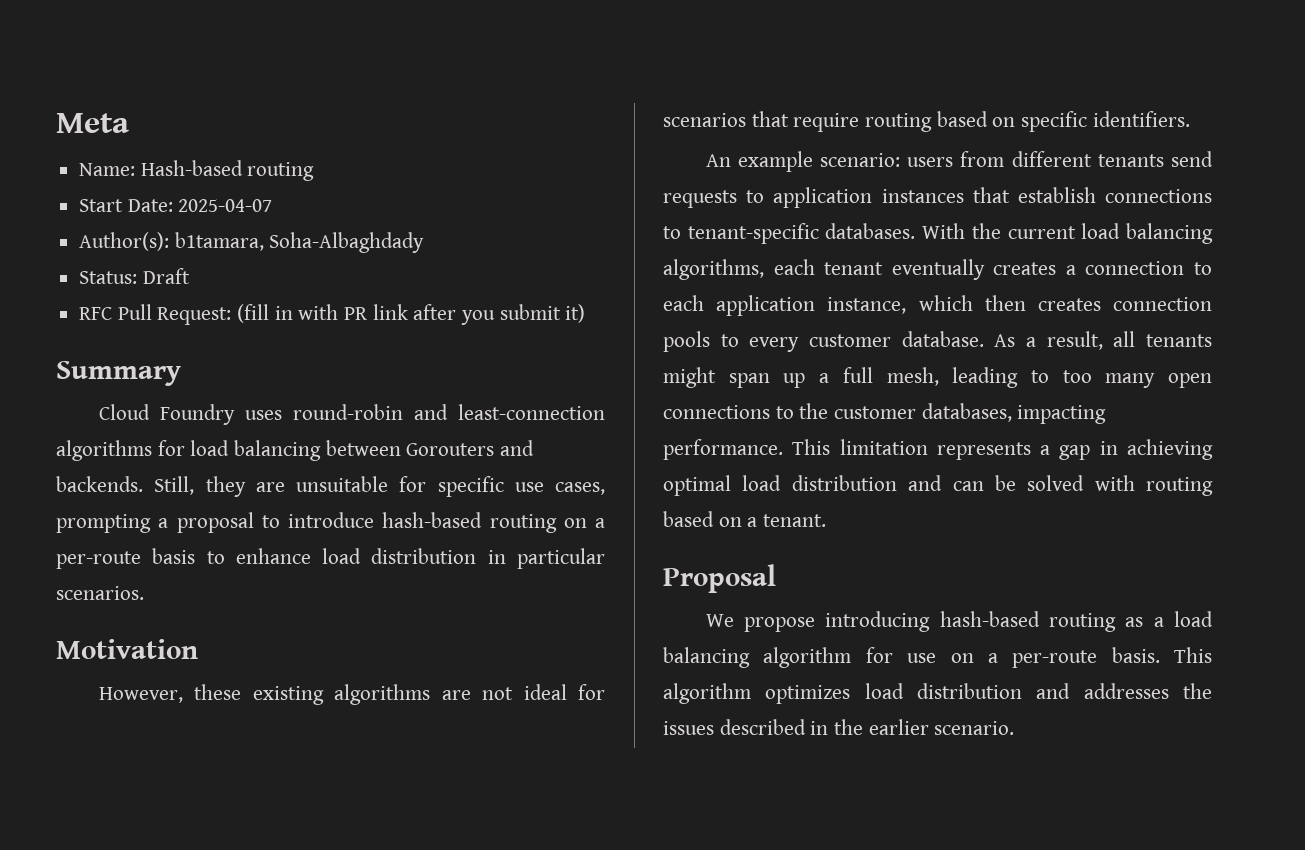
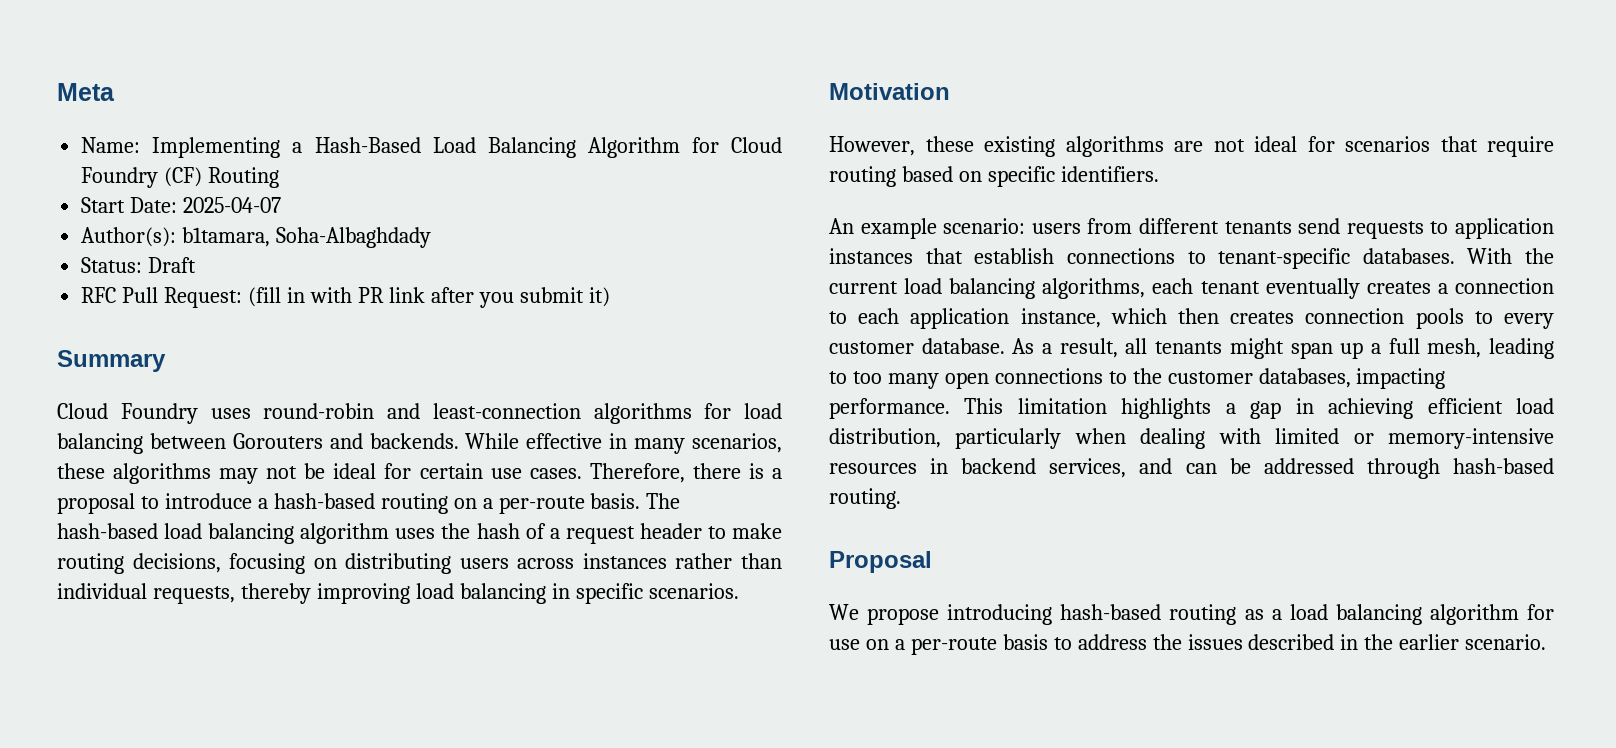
- Name: Hash-based routing
+ Name: Implementing a Hash-Based Load Balancing Algorithm for Cloud Foundry (CF) Routing
- Still, they are unsuitable for specific use cases, prompting a proposal to introduce hash-based routing on a per-route basis to enhance load distribution in particular scenarios.
+ While effective in many scenarios, these algorithms may not be ideal for certain use cases. Therefore, there is a proposal to introduce a hash-based routing on a per-route basis. The hash-based load balancing algorithm uses the hash of a request header to make routing decisions, focusing on distributing users across instances rather than individual requests, thereby improving load balancing in specific scenarios.
- This limitation represents a gap in achieving optimal load distribution and can be solved with routing based on a tenant.
+ This limitation highlights a gap in achieving efficient load distribution, particularly when dealing with limited or memory-intensive resources in backend services, and can be addressed through hash-based routing.
- We propose introducing hash-based routing as a load balancing algorithm for use on a per-route basis. This algorithm optimizes load distribution and addresses the issues described in the earlier scenario.
+ We propose introducing hash-based routing as a load balancing algorithm for use on a per-route basis to address the issues described in the earlier scenario.

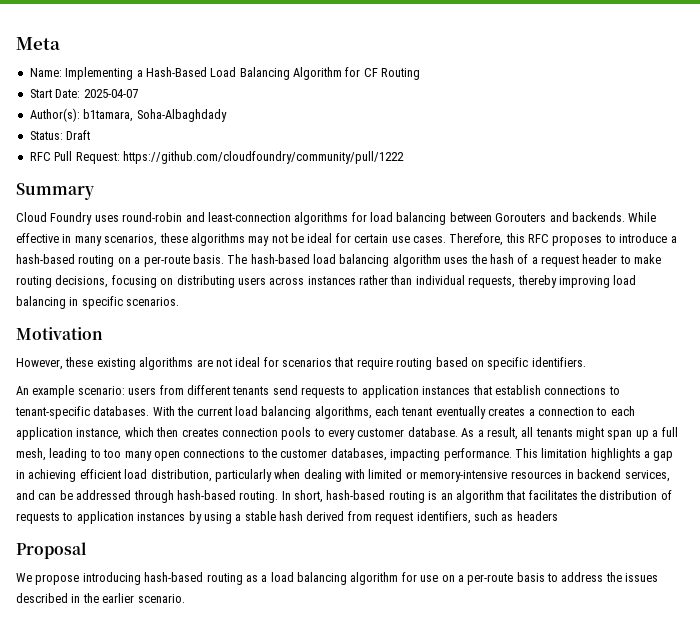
- Name: Implementing a Hash-Based Load Balancing Algorithm for Cloud Foundry (CF) Routing
+ Name: Implementing a Hash-Based Load Balancing Algorithm for CF Routing
- RFC Pull Request: (fill in with PR link after you submit it)
+ RFC Pull Request: https://github.com/cloudfoundry/community/pull/1222
- Therefore, there is a proposal to introduce a hash-based routing on a per-route basis.
+ Therefore, this RFC proposes to introduce a hash-based routing on a per-route basis.
+ In short, hash-based routing is an algorithm that facilitates the distribution of requests to application instances by using a stable hash derived from request identifiers, such as headers

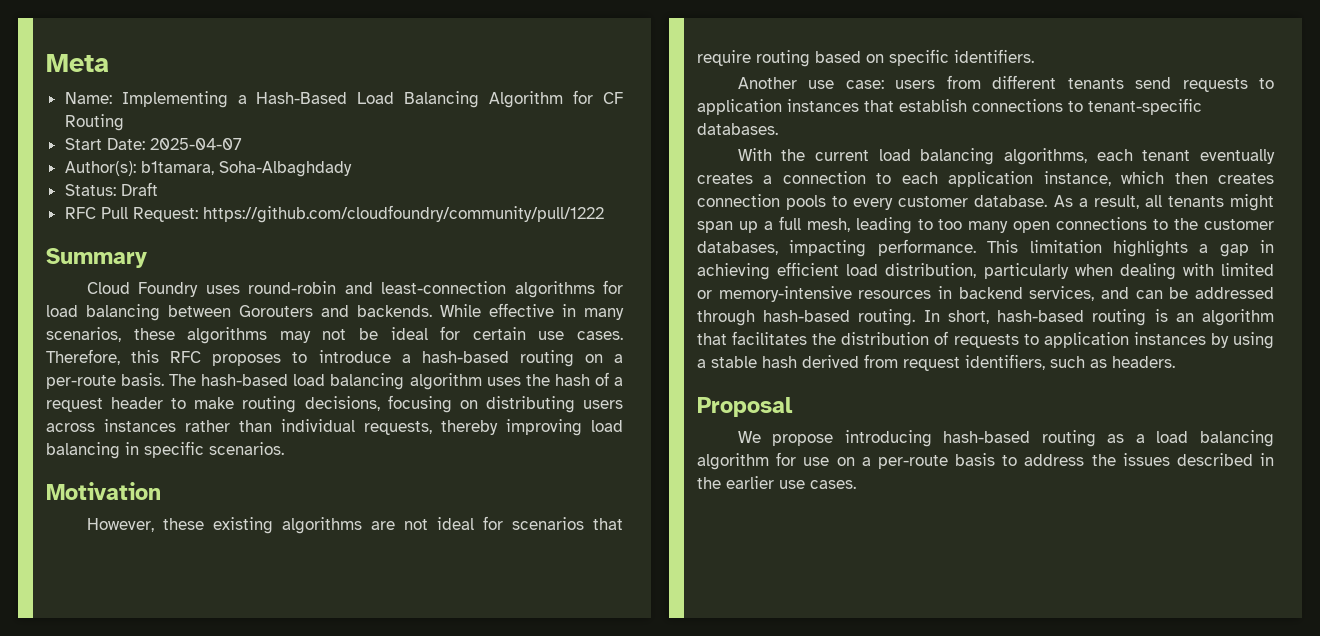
- An example scenario: users from different tenants send requests to application instances that establish connections to tenant-specific databases. With the current load balancing algorithms, each tenant eventually creates a connection to each application instance, which then creates connection pools to every customer database.
+ Another use case: users from different tenants send requests to application instances that establish connections to tenant-specific databases.
+ With the current load balancing algorithms, each tenant eventually creates a connection to each application instance, which then creates connection pools to every customer database.
- In short, hash-based routing is an algorithm that facilitates the distribution of requests to application instances by using a stable hash derived from request identifiers, such as headers
+ In short, hash-based routing is an algorithm that facilitates the distribution of requests to application instances by using a stable hash derived from request identifiers, such as headers.
- We propose introducing hash-based routing as a load balancing algorithm for use on a per-route basis to address the issues described in the earlier scenario.
+ We propose introducing hash-based routing as a load balancing algorithm for use on a per-route basis to address the issues described in the earlier use cases.

